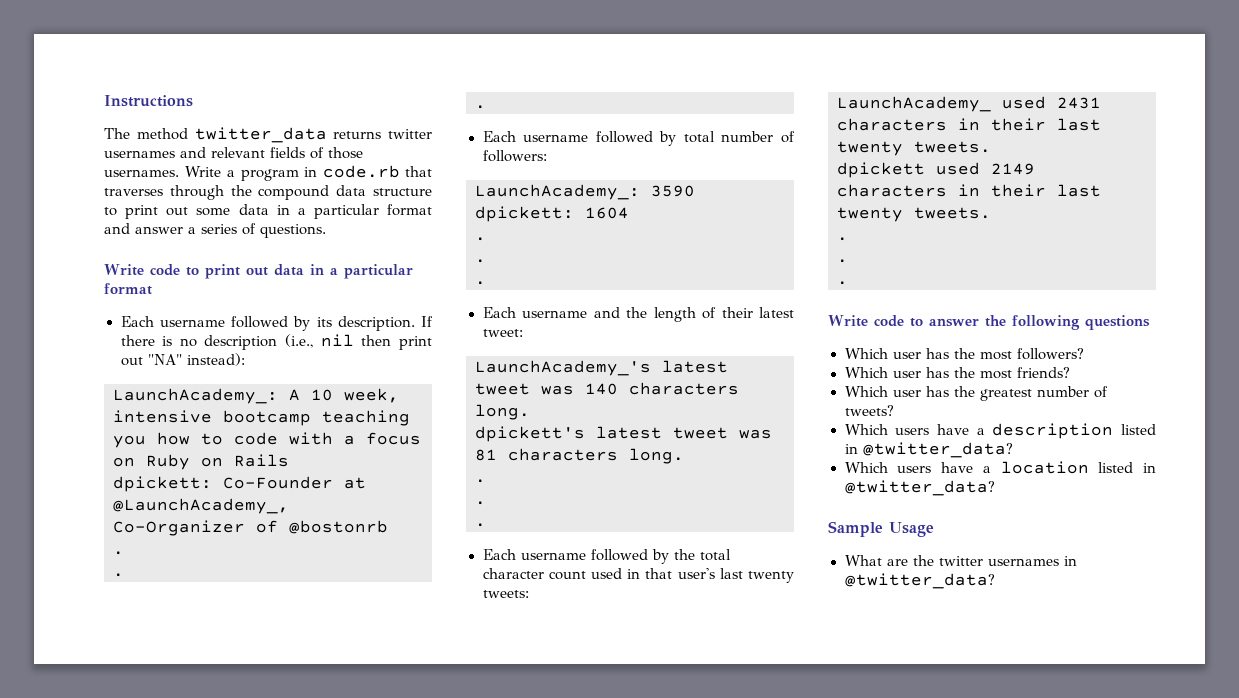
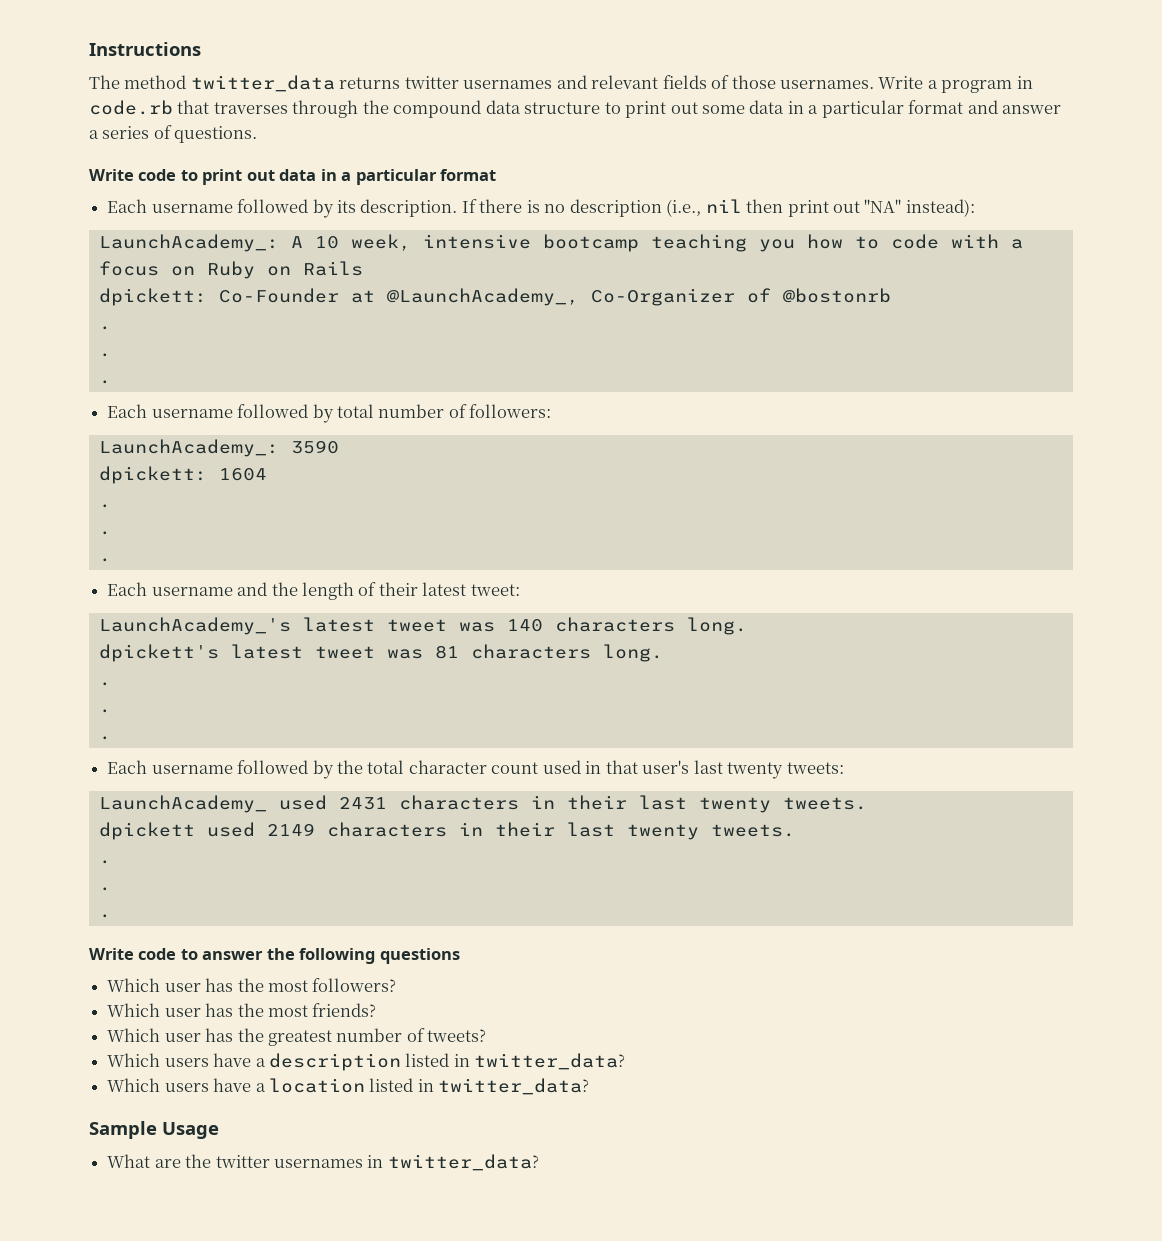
- Which users have a description listed in @twitter_data?
+ Which users have a description listed in twitter_data?
- Which users have a location listed in @twitter_data?
+ Which users have a location listed in twitter_data?
- What are the twitter usernames in @twitter_data?
+ What are the twitter usernames in twitter_data?

